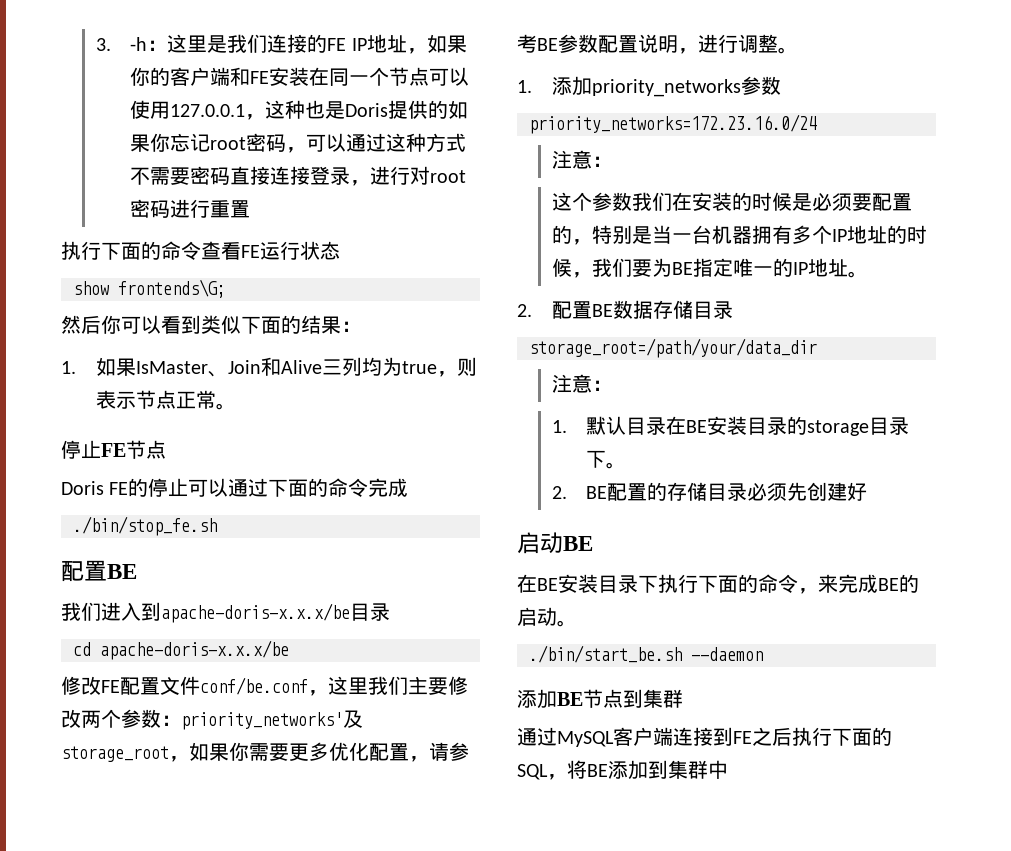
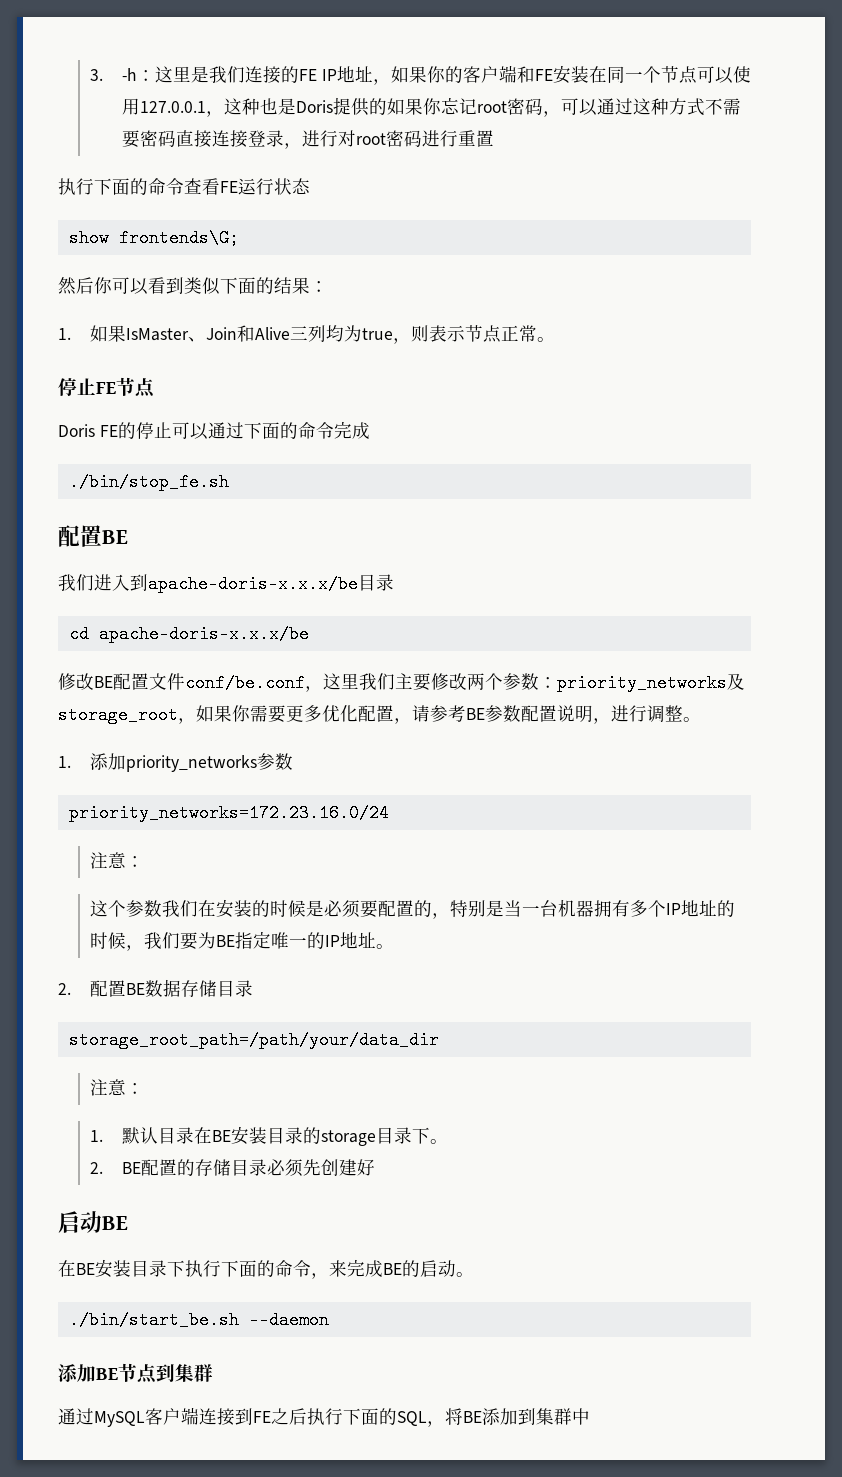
- 修改FE配置文件conf/be.conf，这里我们主要修改两个参数：priority_networks'及storage_root，如果你需要更多优化配置，请参考BE参数配置说明，进行调整。
+ 修改BE配置文件conf/be.conf，这里我们主要修改两个参数：priority_networks及storage_root，如果你需要更多优化配置，请参考BE参数配置说明，进行调整。
- storage_root=/path/your/data_dir
+ storage_root_path=/path/your/data_dir

